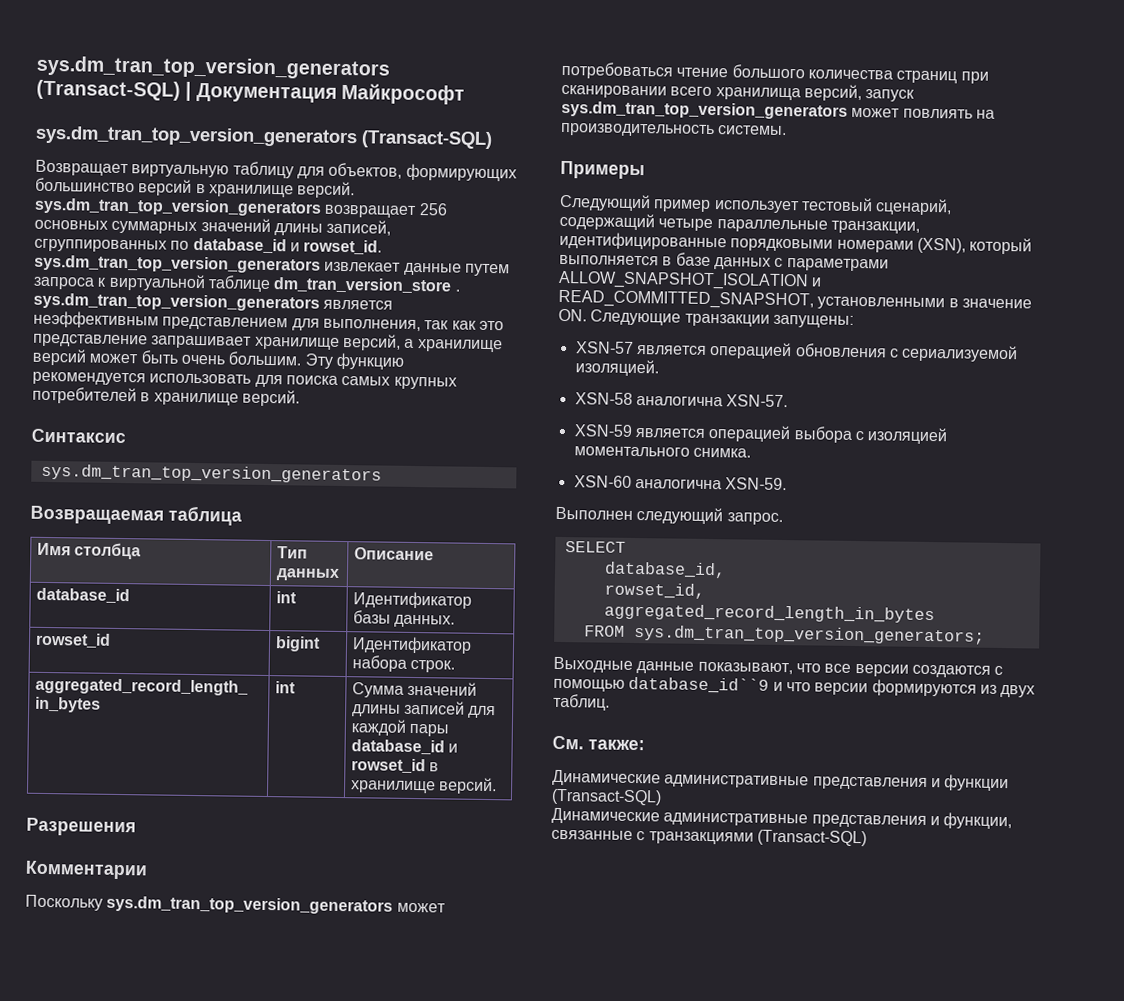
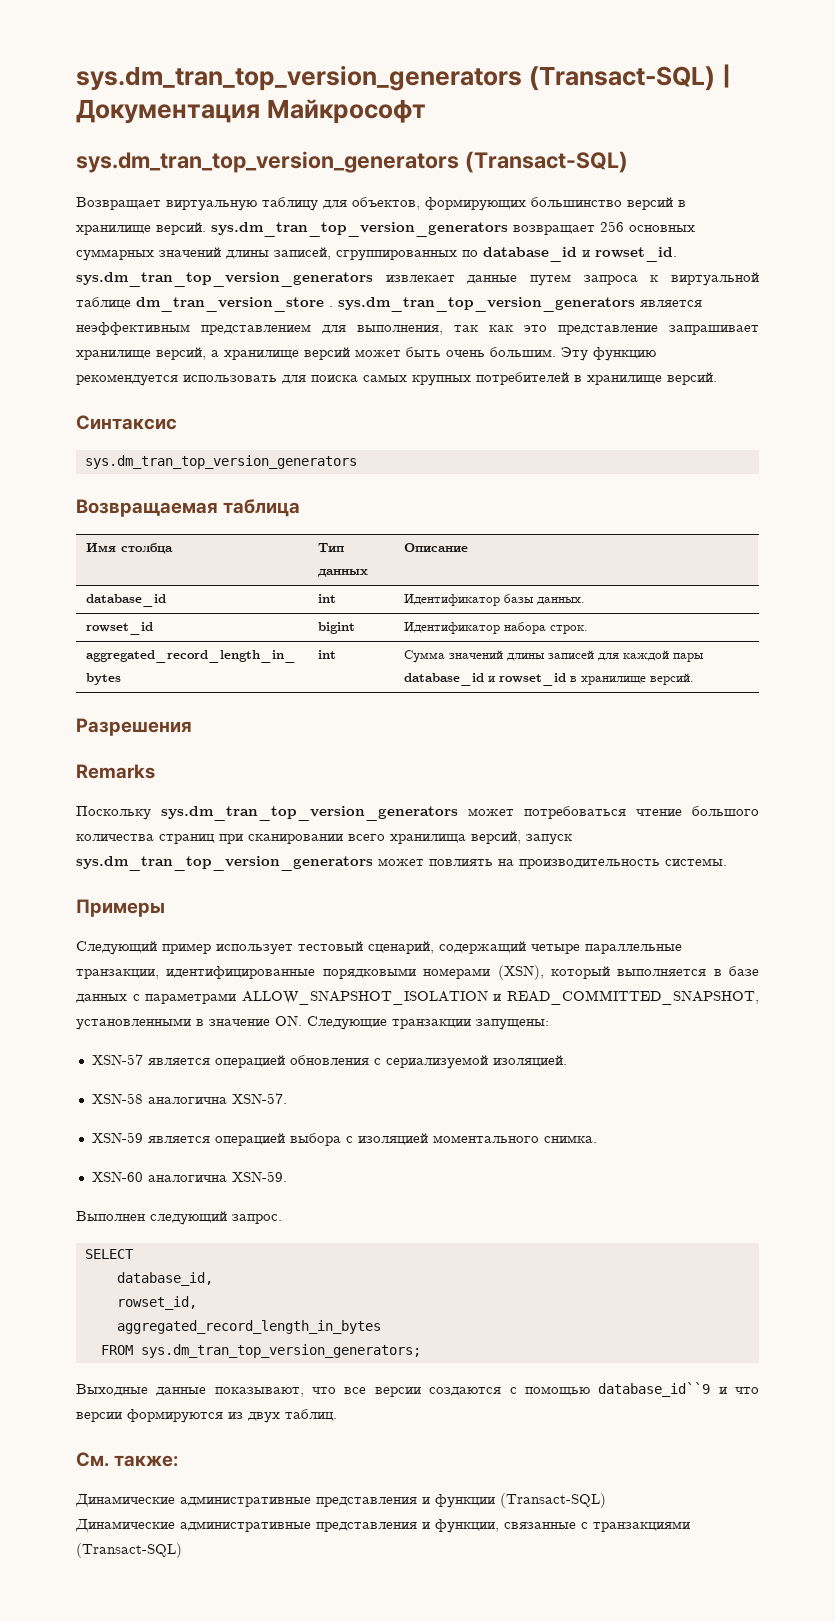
- Комментарии
+ Remarks

